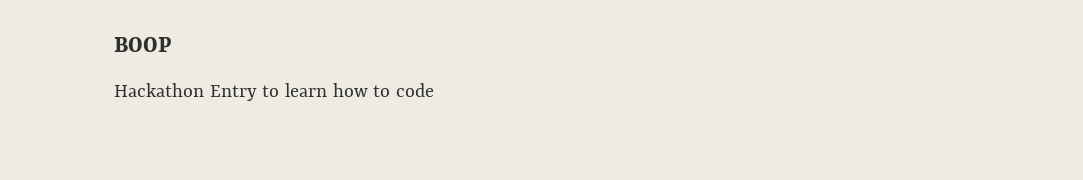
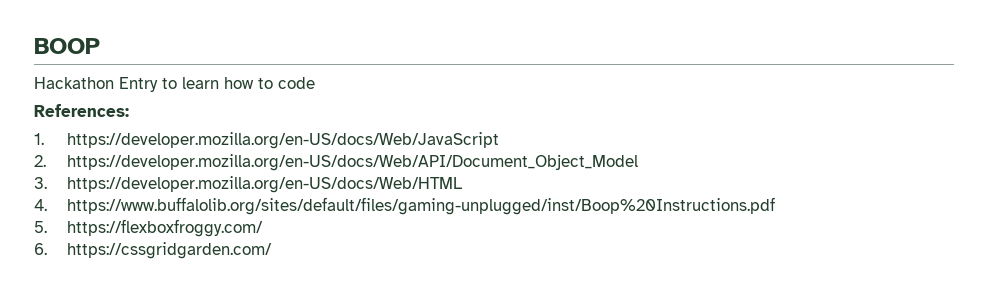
+ References:
+ 1. https://developer.mozilla.org/en-US/docs/Web/JavaScript
+ 2. https://developer.mozilla.org/en-US/docs/Web/API/Document_Object_Model
+ 3. https://developer.mozilla.org/en-US/docs/Web/HTML
+ 4. https://www.buffalolib.org/sites/default/files/gaming-unplugged/inst/Boop%20Instructions.pdf
+ 5. https://flexboxfroggy.com/
+ 6. https://cssgridgarden.com/

